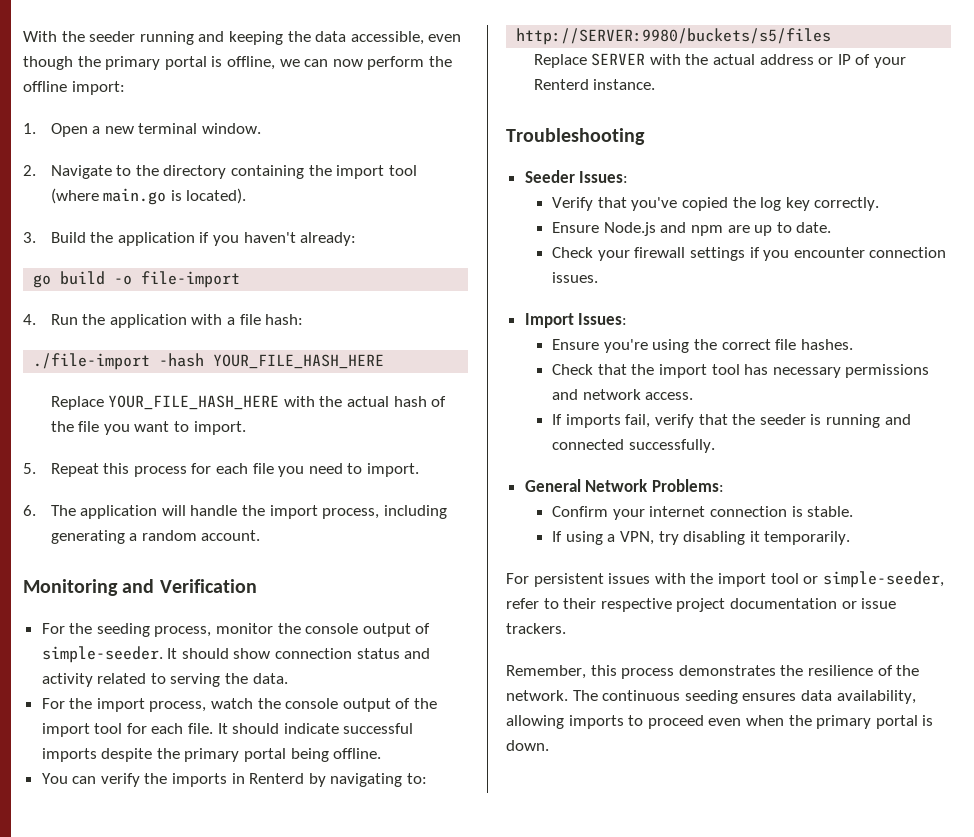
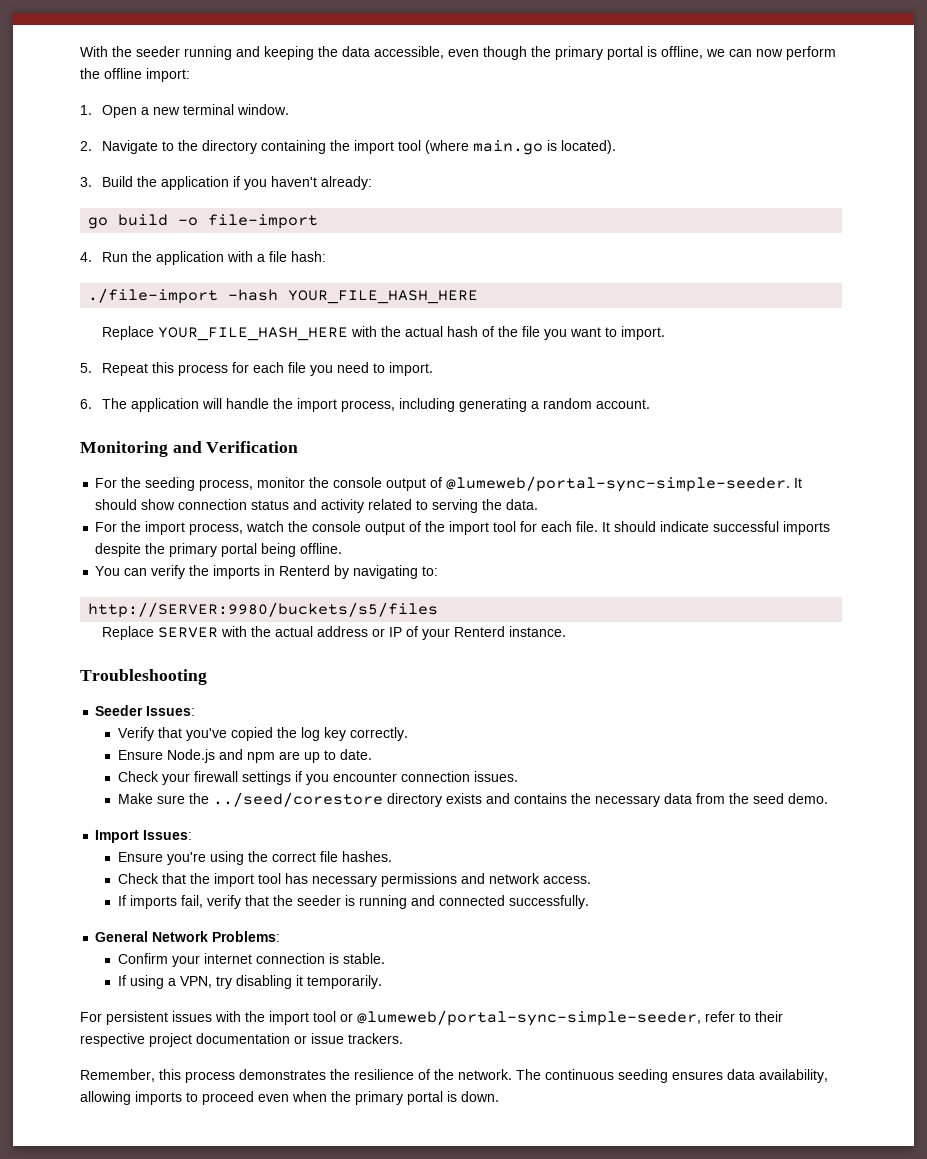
- For the seeding process, monitor the console output of simple-seeder.
+ For the seeding process, monitor the console output of @lumeweb/portal-sync-simple-seeder.
+ Make sure the ../seed/corestore directory exists and contains the necessary data from the seed demo.
- For persistent issues with the import tool or simple-seeder, refer to their respective project documentation or issue trackers.
+ For persistent issues with the import tool or @lumeweb/portal-sync-simple-seeder, refer to their respective project documentation or issue trackers.

